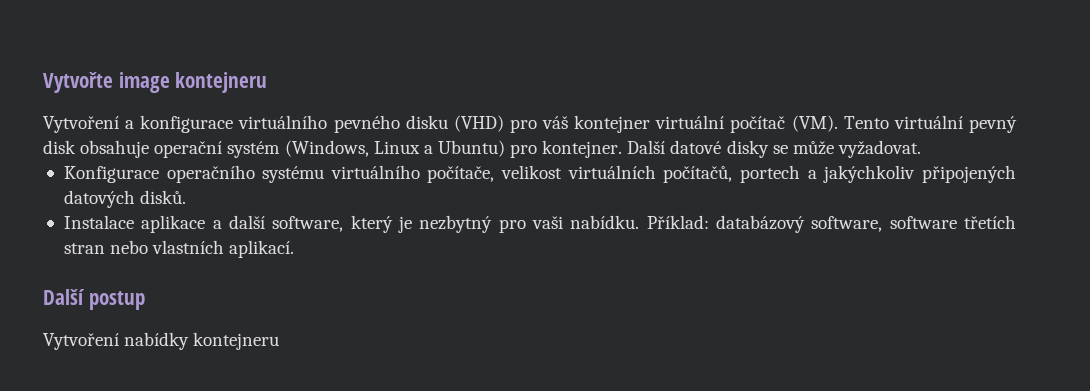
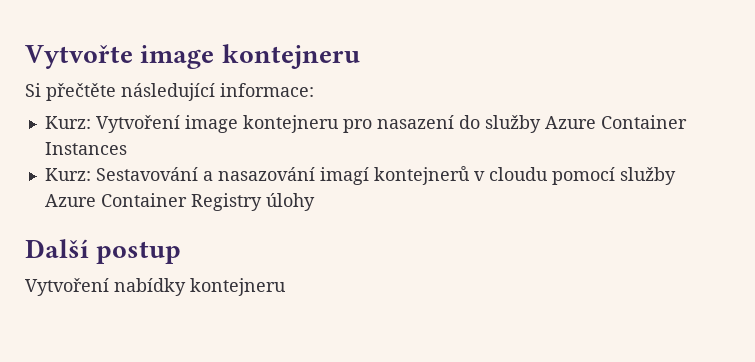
- Vytvoření a konfigurace virtuálního pevného disku (VHD) pro váš kontejner virtuální počítač (VM). Tento virtuální pevný disk obsahuje operační systém (Windows, Linux a Ubuntu) pro kontejner. Další datové disky se může vyžadovat.
- Konfigurace operačního systému virtuálního počítače, velikost virtuálních počítačů, portech a jakýchkoliv připojených datových disků.
- Instalace aplikace a další software, který je nezbytný pro vaši nabídku. Příklad: databázový software, software třetích stran nebo vlastních aplikací.
+ Si přečtěte následující informace:
+ Kurz: Vytvoření image kontejneru pro nasazení do služby Azure Container Instances
+ Kurz: Sestavování a nasazování imagí kontejnerů v cloudu pomocí služby Azure Container Registry úlohy

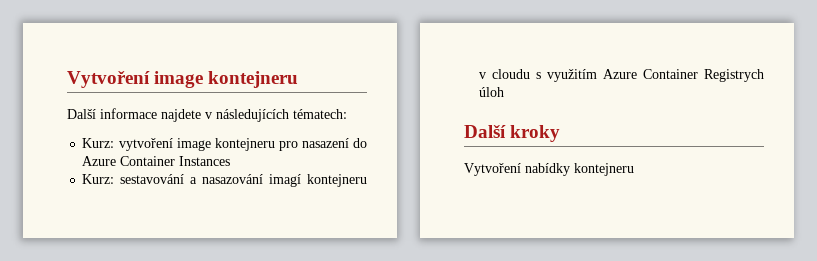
- Vytvořte image kontejneru
+ Vytvoření image kontejneru
- Si přečtěte následující informace:
- Kurz: Vytvoření image kontejneru pro nasazení do služby Azure Container Instances
+ Další informace najdete v následujících tématech:
+ Kurz: vytvoření image kontejneru pro nasazení do Azure Container Instances
- Kurz: Sestavování a nasazování imagí kontejnerů v cloudu pomocí služby Azure Container Registry úlohy
- Další postup
+ Kurz: sestavování a nasazování imagí kontejneru v cloudu s využitím Azure Container Registrych úloh
+ Další kroky

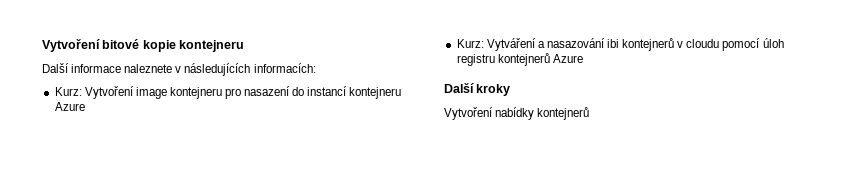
- Vytvoření image kontejneru
+ Vytvoření bitové kopie kontejneru
- Další informace najdete v následujících tématech:
- Kurz: vytvoření image kontejneru pro nasazení do Azure Container Instances
- Kurz: sestavování a nasazování imagí kontejneru v cloudu s využitím Azure Container Registrych úloh
+ Další informace naleznete v následujících informacích:
+ Kurz: Vytvoření image kontejneru pro nasazení do instancí kontejneru Azure
+ Kurz: Vytváření a nasazování ibi kontejnerů v cloudu pomocí úloh registru kontejnerů Azure
- Vytvoření nabídky kontejneru
+ Vytvoření nabídky kontejnerů

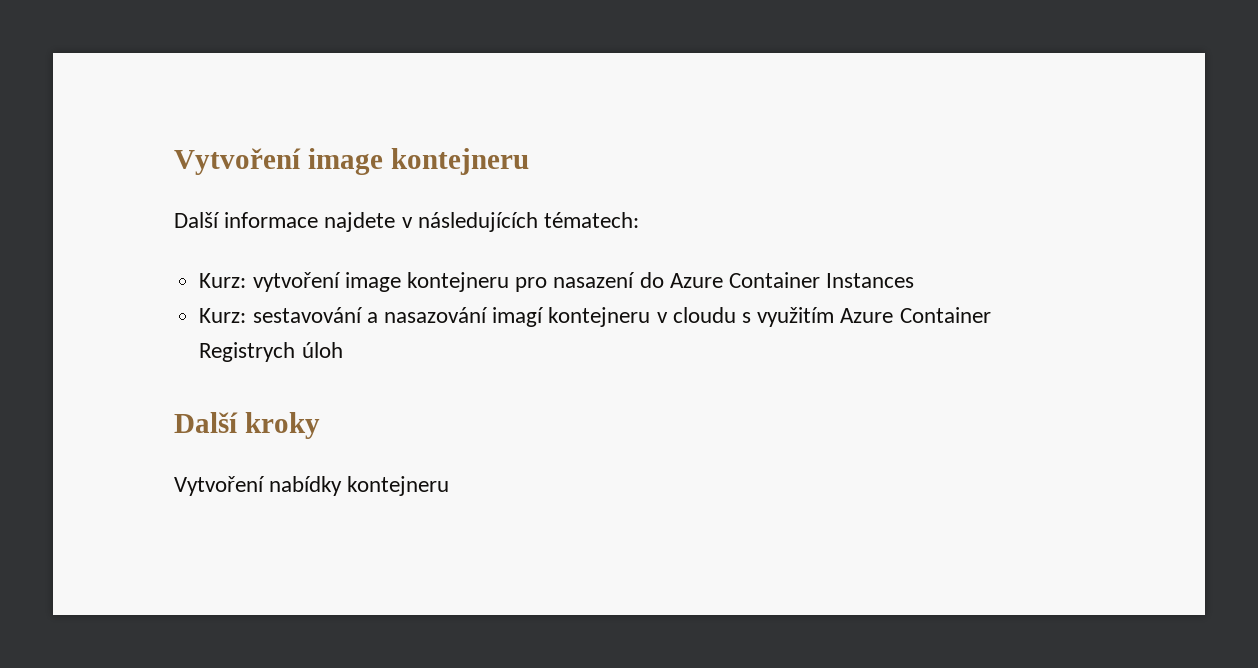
- Vytvoření bitové kopie kontejneru
+ Vytvoření image kontejneru
- Další informace naleznete v následujících informacích:
- Kurz: Vytvoření image kontejneru pro nasazení do instancí kontejneru Azure
- Kurz: Vytváření a nasazování ibi kontejnerů v cloudu pomocí úloh registru kontejnerů Azure
+ Další informace najdete v následujících tématech:
+ Kurz: vytvoření image kontejneru pro nasazení do Azure Container Instances
+ Kurz: sestavování a nasazování imagí kontejneru v cloudu s využitím Azure Container Registrych úloh
- Vytvoření nabídky kontejnerů
+ Vytvoření nabídky kontejneru

